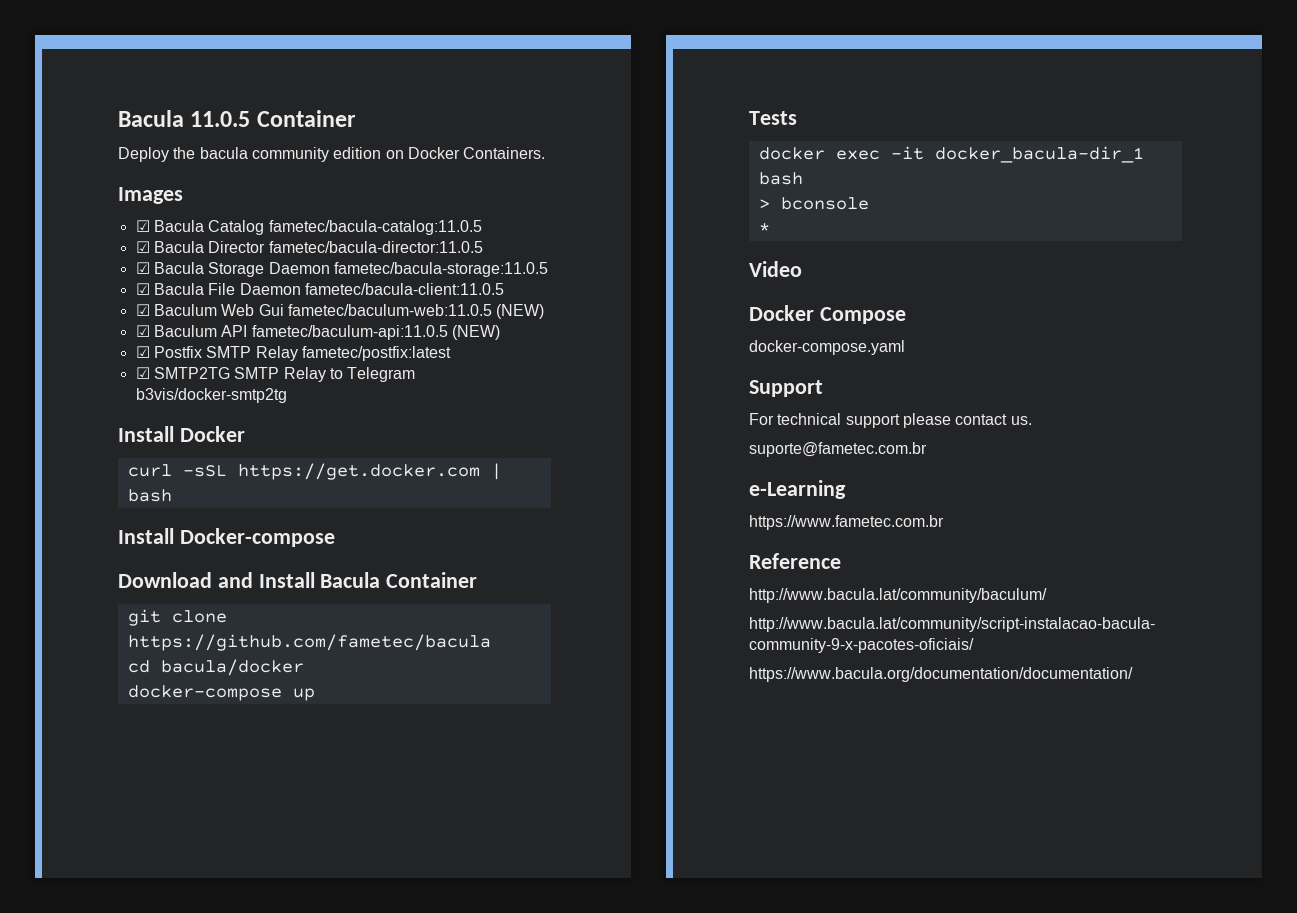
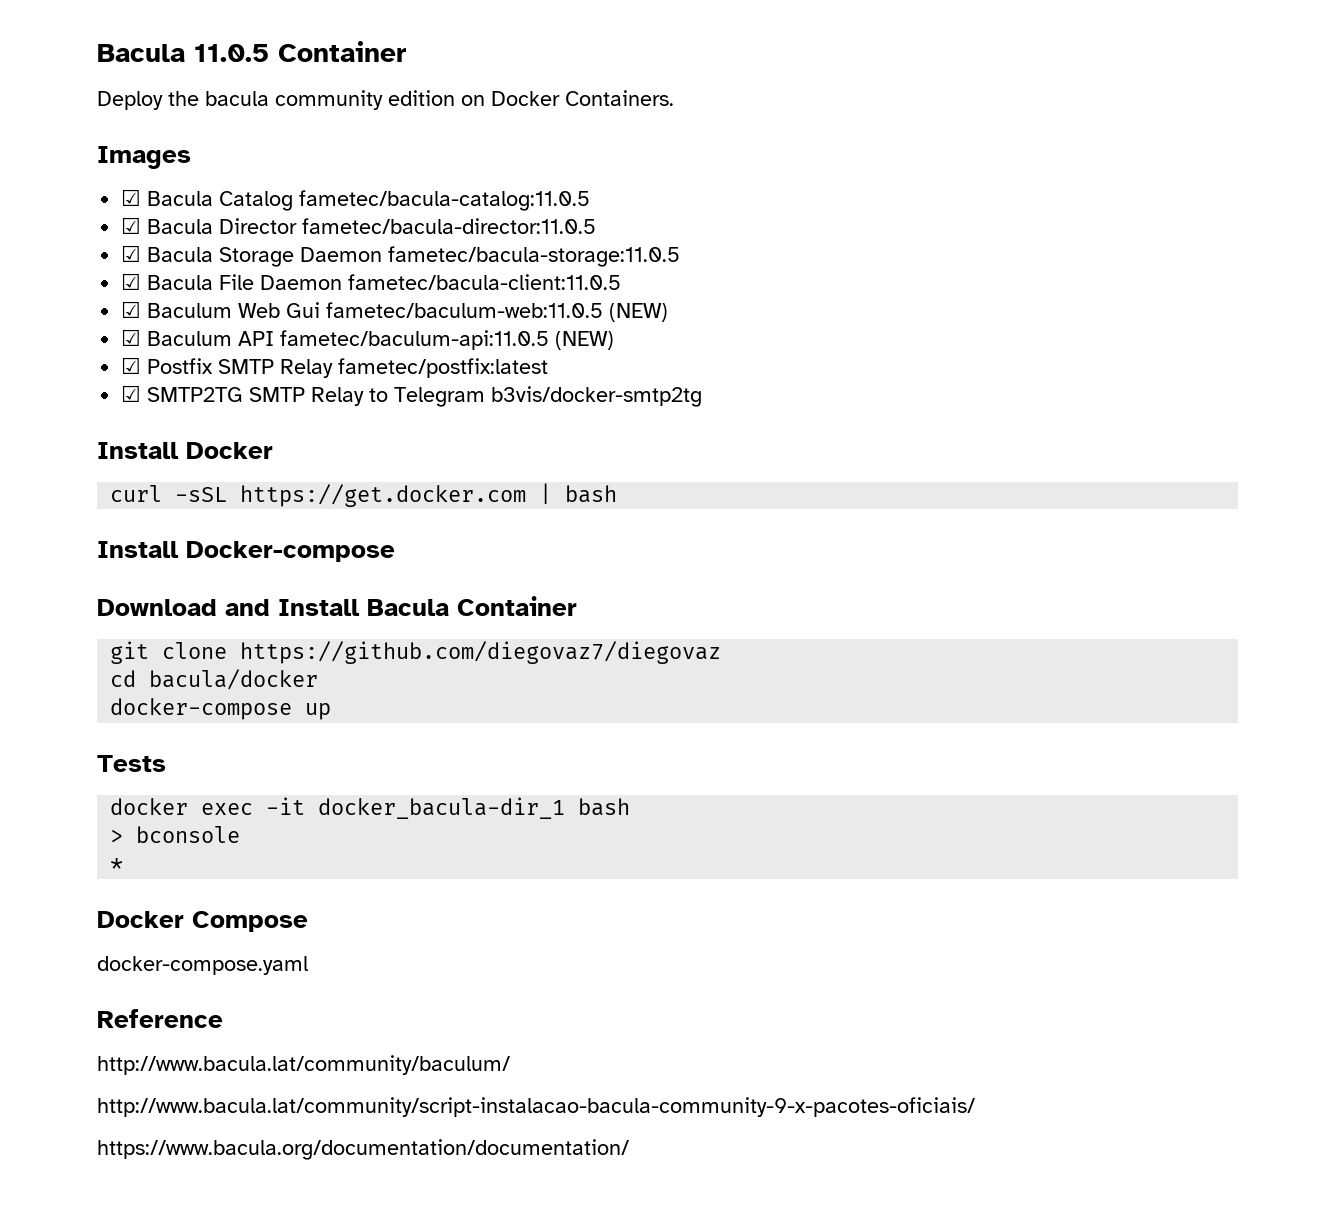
- git clone https://github.com/fametec/bacula
+ git clone https://github.com/diegovaz7/diegovaz
- Video
- Support
- For technical support please contact us.
- suporte@fametec.com.br
- e-Learning
- https://www.fametec.com.br

